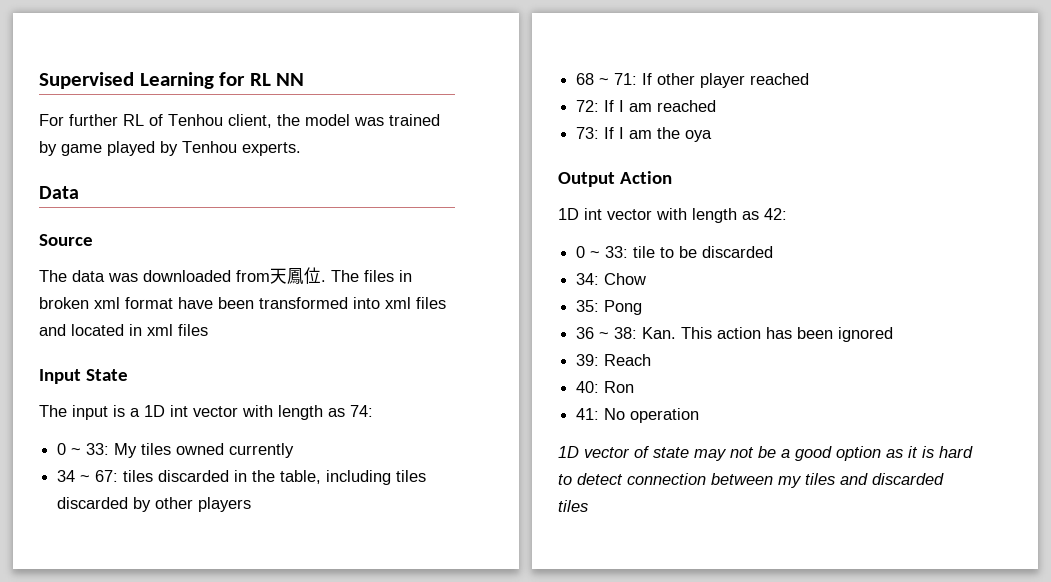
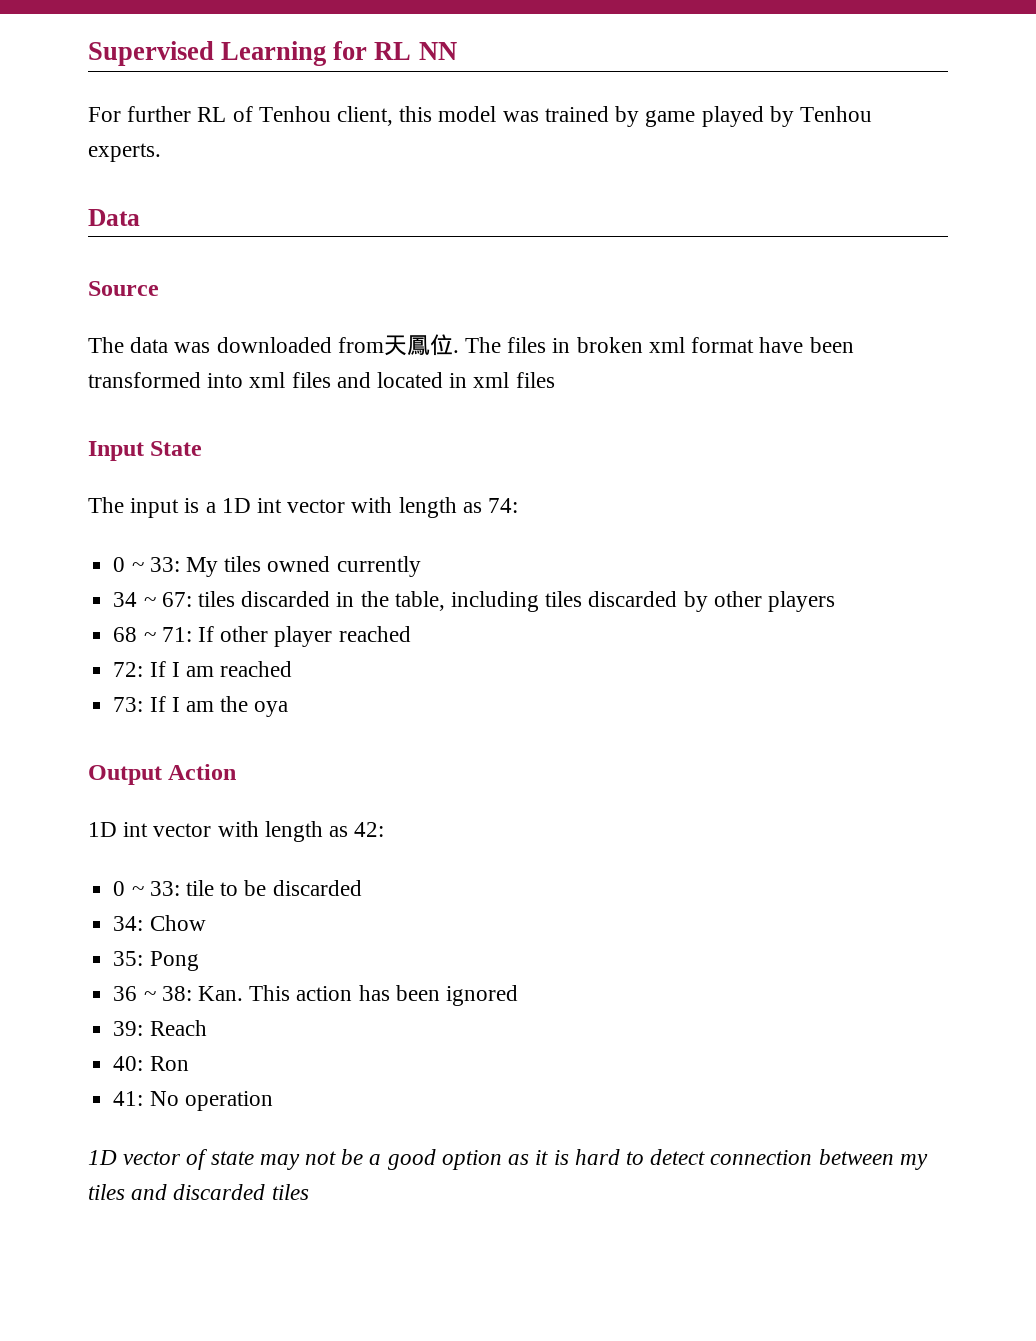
- For further RL of Tenhou client, the model was trained by game played by Tenhou experts.
+ For further RL of Tenhou client, this model was trained by game played by Tenhou experts.

